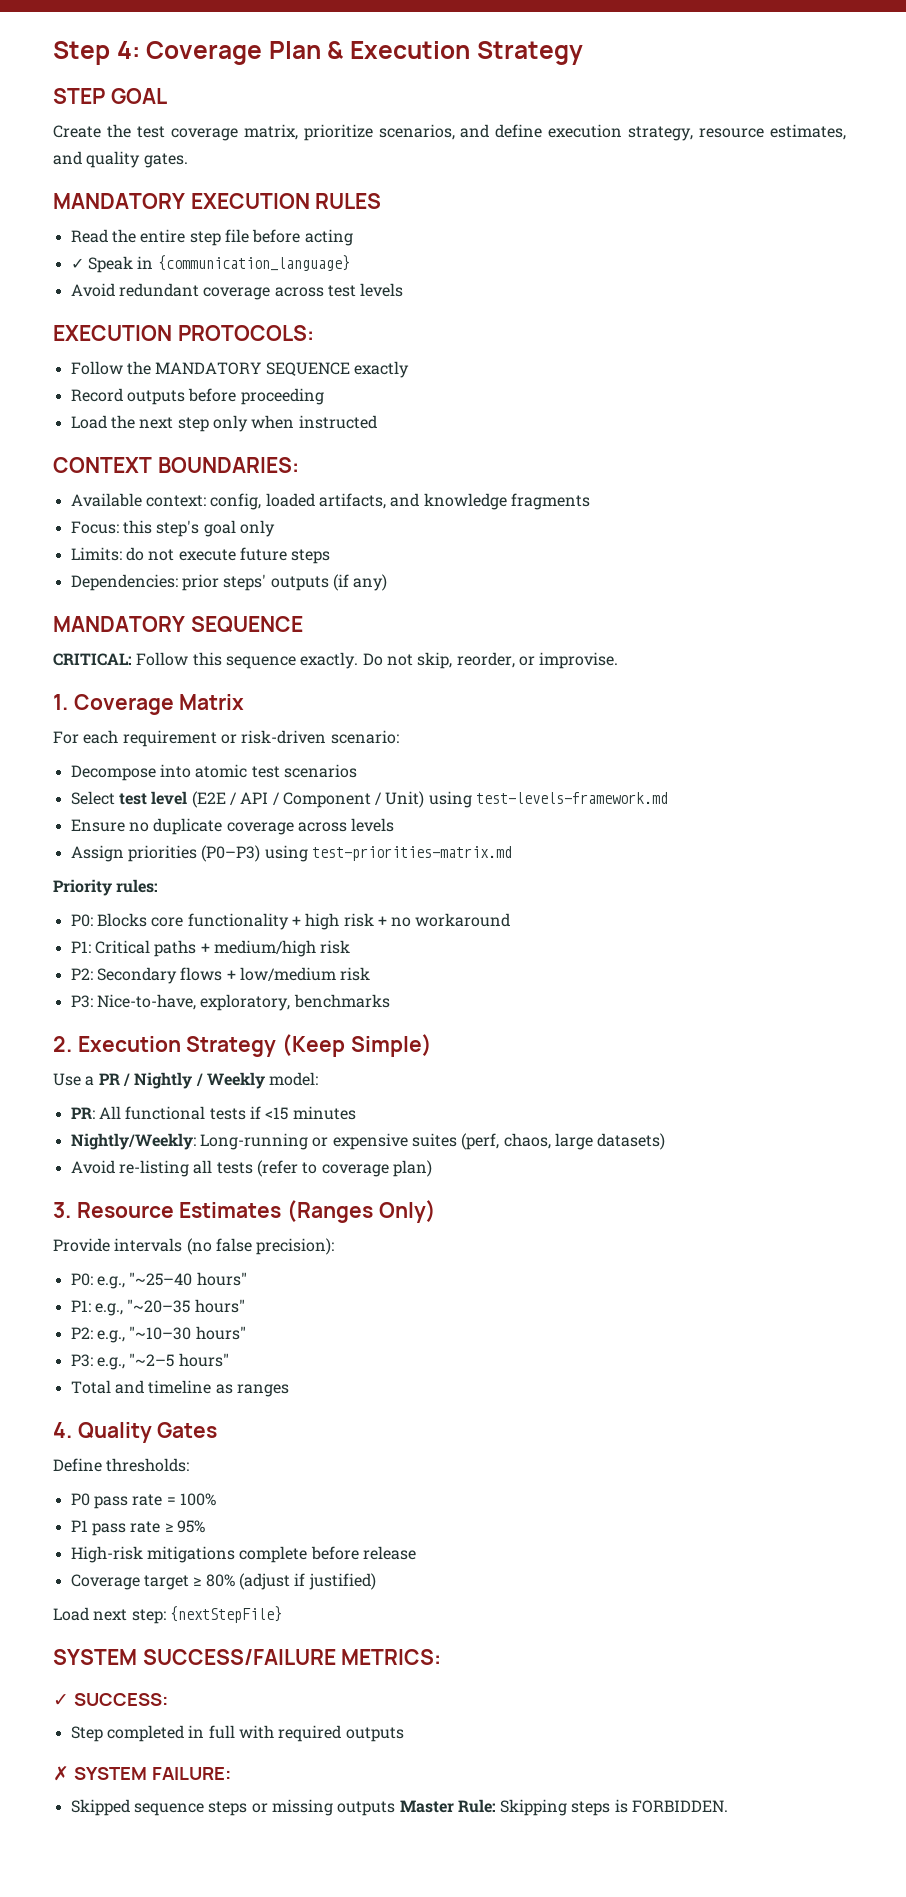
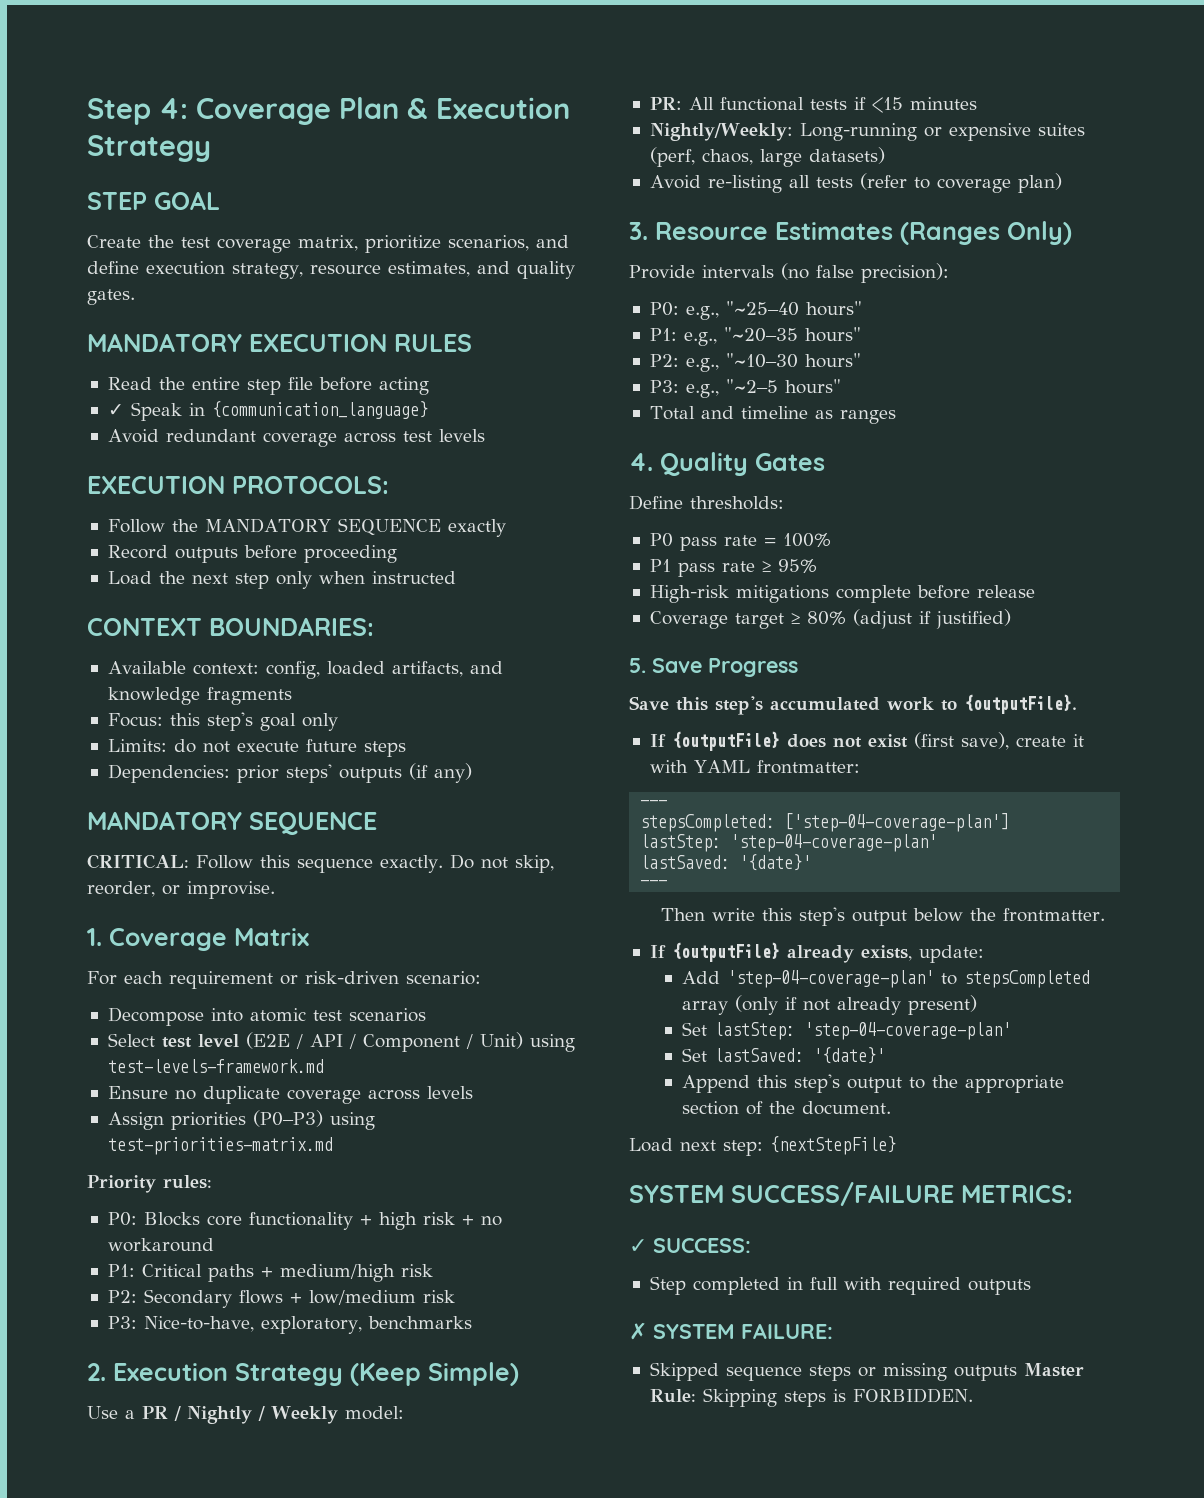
+ 5. Save Progress
+ Save this step's accumulated work to {outputFile}.
+ If {outputFile} does not exist (first save), create it with YAML frontmatter:
+ ---
+ stepsCompleted: ['step-04-coverage-plan']
+ lastStep: 'step-04-coverage-plan'
+ lastSaved: '{date}'
+ ---
+ Then write this step's output below the frontmatter.
+ If {outputFile} already exists, update:
+ Add 'step-04-coverage-plan' to stepsCompleted array (only if not already present)
+ Set lastStep: 'step-04-coverage-plan'
+ Set lastSaved: '{date}'
+ Append this step's output to the appropriate section of the document.

